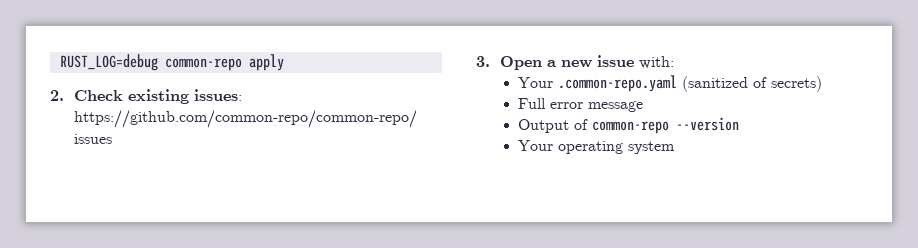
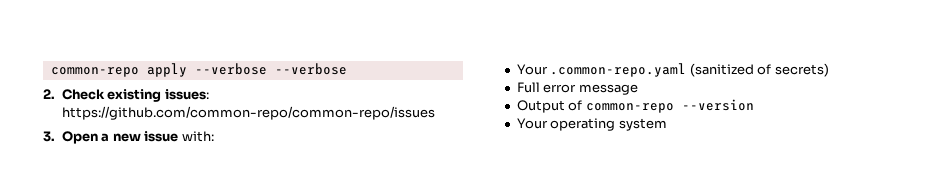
- RUST_LOG=debug common-repo apply
+ common-repo apply --verbose --verbose

